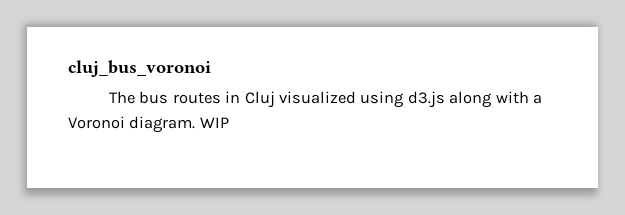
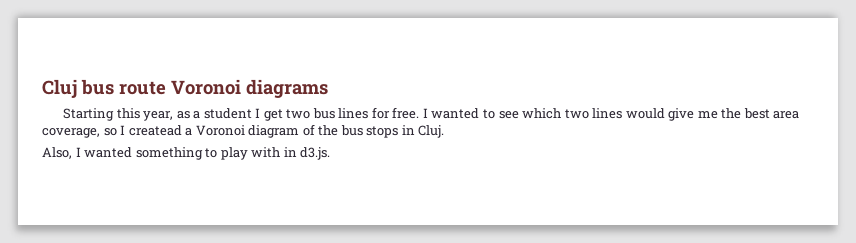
- cluj_bus_voronoi
- The bus routes in Cluj visualized using d3.js along with a Voronoi diagram. WIP
+ Cluj bus route Voronoi diagrams
+ Starting this year, as a student I get two bus lines for free. I wanted to see which two lines would give me the best area coverage, so I createad a Voronoi diagram of the bus stops in Cluj.
+ Also, I wanted something to play with in d3.js.

